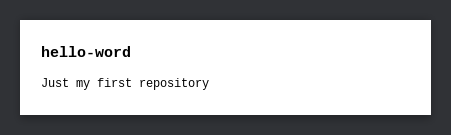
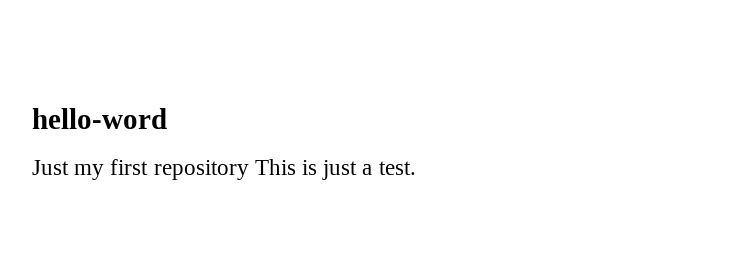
- Just my first repository
+ Just my first repository This is just a test.

